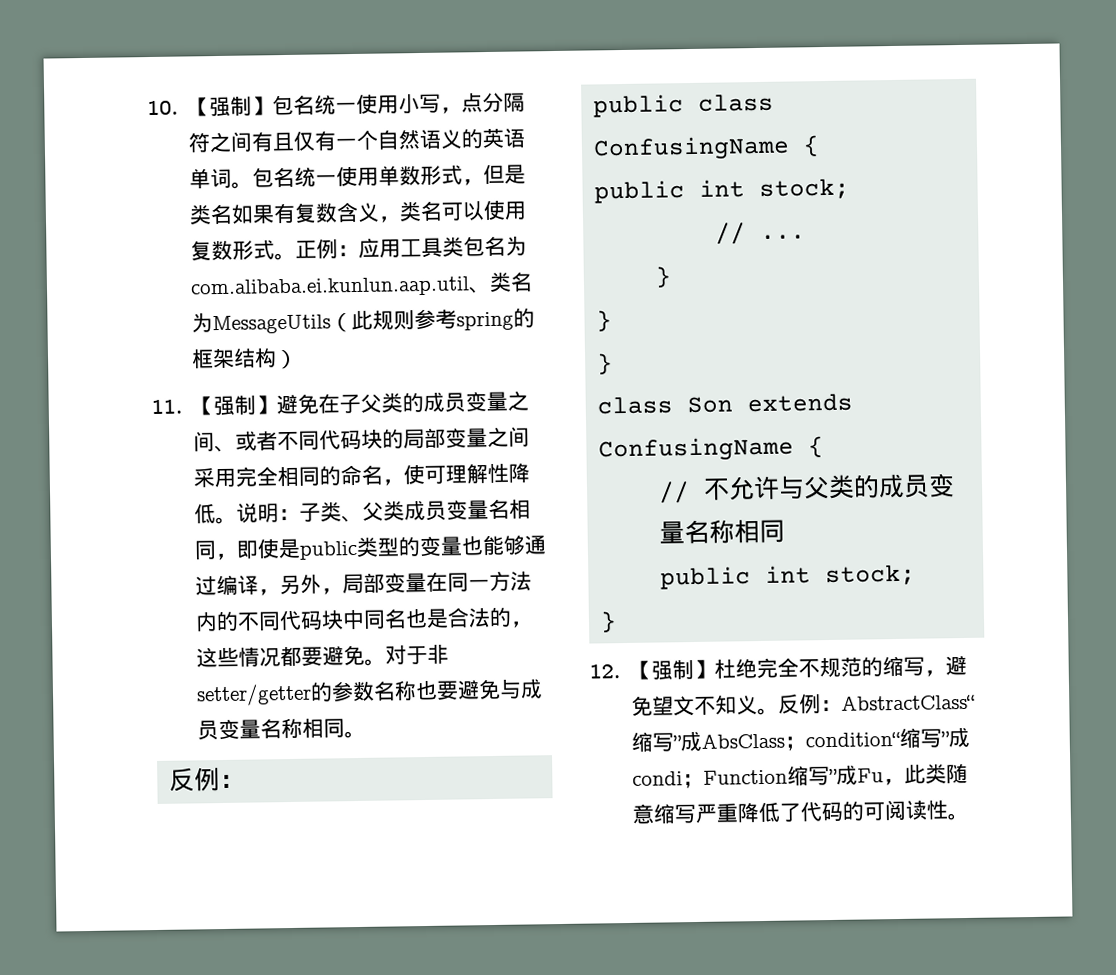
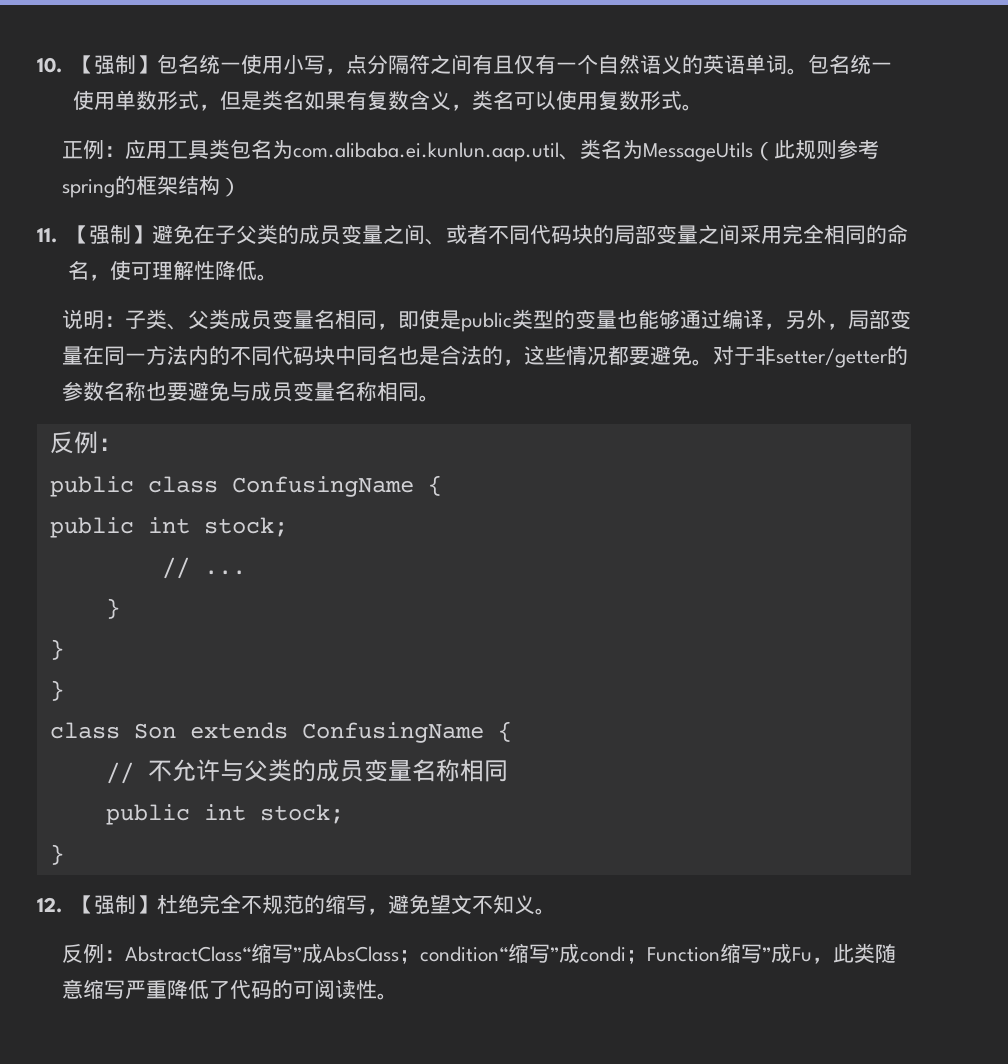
- 包名统一使用单数形式，但是类名如果有复数含义，类名可以使用复数形式。正例：应用工具类包名为com.alibaba.ei.kunlun.aap.util、类名为MessageUtils（此规则参考spring的框架结构）
+ 包名统一使用单数形式，但是类名如果有复数含义，类名可以使用复数形式。
+ 正例：应用工具类包名为com.alibaba.ei.kunlun.aap.util、类名为MessageUtils（此规则参考spring的框架结构）
- 11.【强制】避免在子父类的成员变量之间、或者不同代码块的局部变量之间采用完全相同的命名，使可理解性降低。说明：
+ 11.【强制】避免在子父类的成员变量之间、或者不同代码块的局部变量之间采用完全相同的命名，使可理解性降低。
+ 说明：
- 12.【强制】杜绝完全不规范的缩写，避免望文不知义。反例：AbstractClass“缩写”成AbsClass；condition“缩写”成condi；Function缩写”成Fu，此类随意缩写严重降低了代码的可阅读性。
+ 12.【强制】杜绝完全不规范的缩写，避免望文不知义。
+ 反例：AbstractClass“缩写”成AbsClass；condition“缩写”成condi；Function缩写”成Fu，此类随意缩写严重降低了代码的可阅读性。

